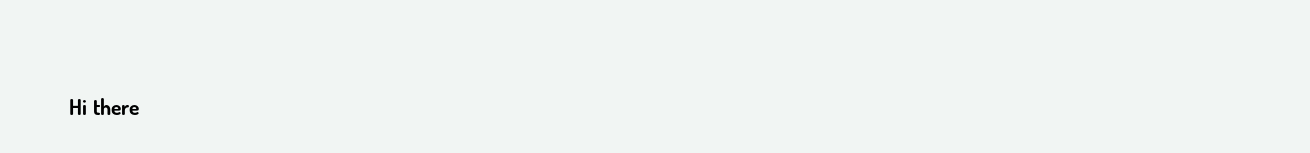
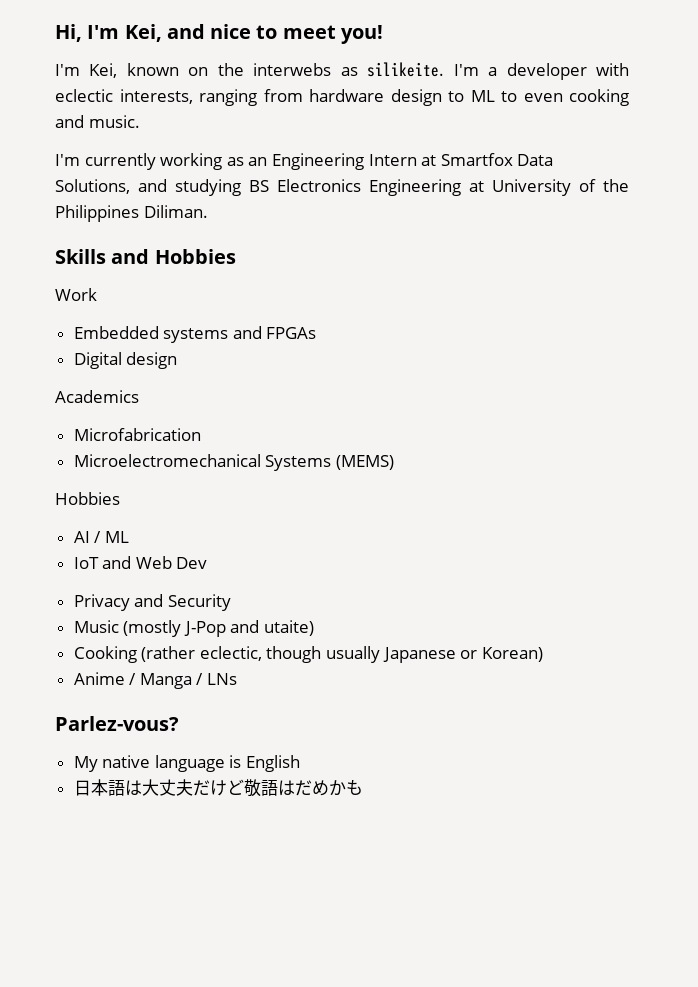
- Hi there
+ Hi, I'm Kei, and nice to meet you!
+ I'm Kei, known on the interwebs as silikeite. I'm a developer with eclectic interests, ranging from hardware design to ML to even cooking and music.
+ I'm currently working as an Engineering Intern at Smartfox Data Solutions, and studying BS Electronics Engineering at University of the Philippines Diliman.
+ Skills and Hobbies
+ Work
+ Embedded systems and FPGAs
+ Digital design
+ Academics
+ Microfabrication
+ Microelectromechanical Systems (MEMS)
+ Hobbies
+ AI / ML
+ IoT and Web Dev
+ Privacy and Security
+ Music (mostly J-Pop and utaite)
+ Cooking (rather eclectic, though usually Japanese or Korean)
+ Anime / Manga / LNs
+ Parlez-vous?
+ My native language is English
+ 日本語は大丈夫だけど敬語はだめかも

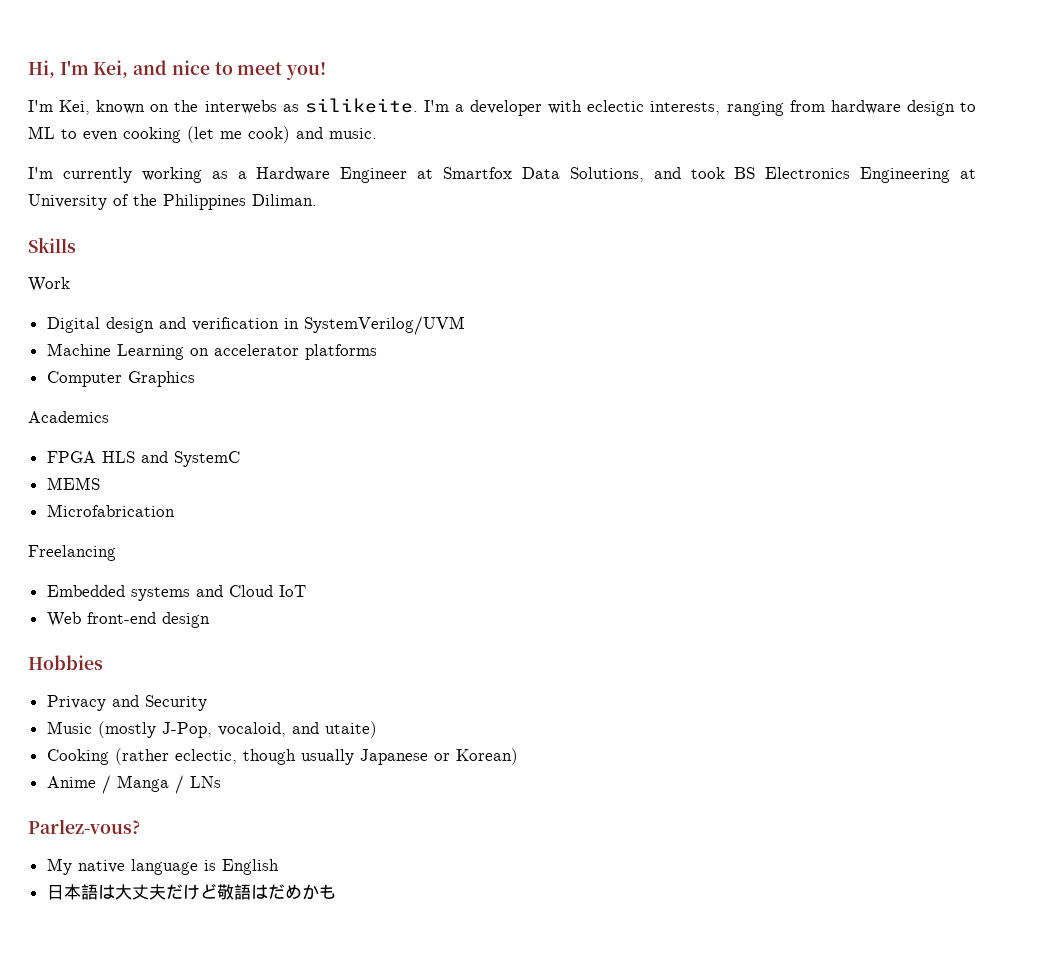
- I'm a developer with eclectic interests, ranging from hardware design to ML to even cooking and music.
+ I'm a developer with eclectic interests, ranging from hardware design to ML to even cooking (let me cook) and music.
- I'm currently working as an Engineering Intern at Smartfox Data Solutions, and studying BS Electronics Engineering at University of the Philippines Diliman.
+ I'm currently working as a Hardware Engineer at Smartfox Data Solutions, and took BS Electronics Engineering at University of the Philippines Diliman.
- Skills and Hobbies
+ Skills
- Embedded systems and FPGAs
- Digital design
+ Digital design and verification in SystemVerilog/UVM
+ Machine Learning on accelerator platforms
+ Computer Graphics
  Academics
+ FPGA HLS and SystemC
+ MEMS
  Microfabrication
- Microelectromechanical Systems (MEMS)
+ Freelancing
+ Embedded systems and Cloud IoT
+ Web front-end design
  Hobbies
- AI / ML
- IoT and Web Dev
- Music (mostly J-Pop and utaite)
+ Music (mostly J-Pop, vocaloid, and utaite)

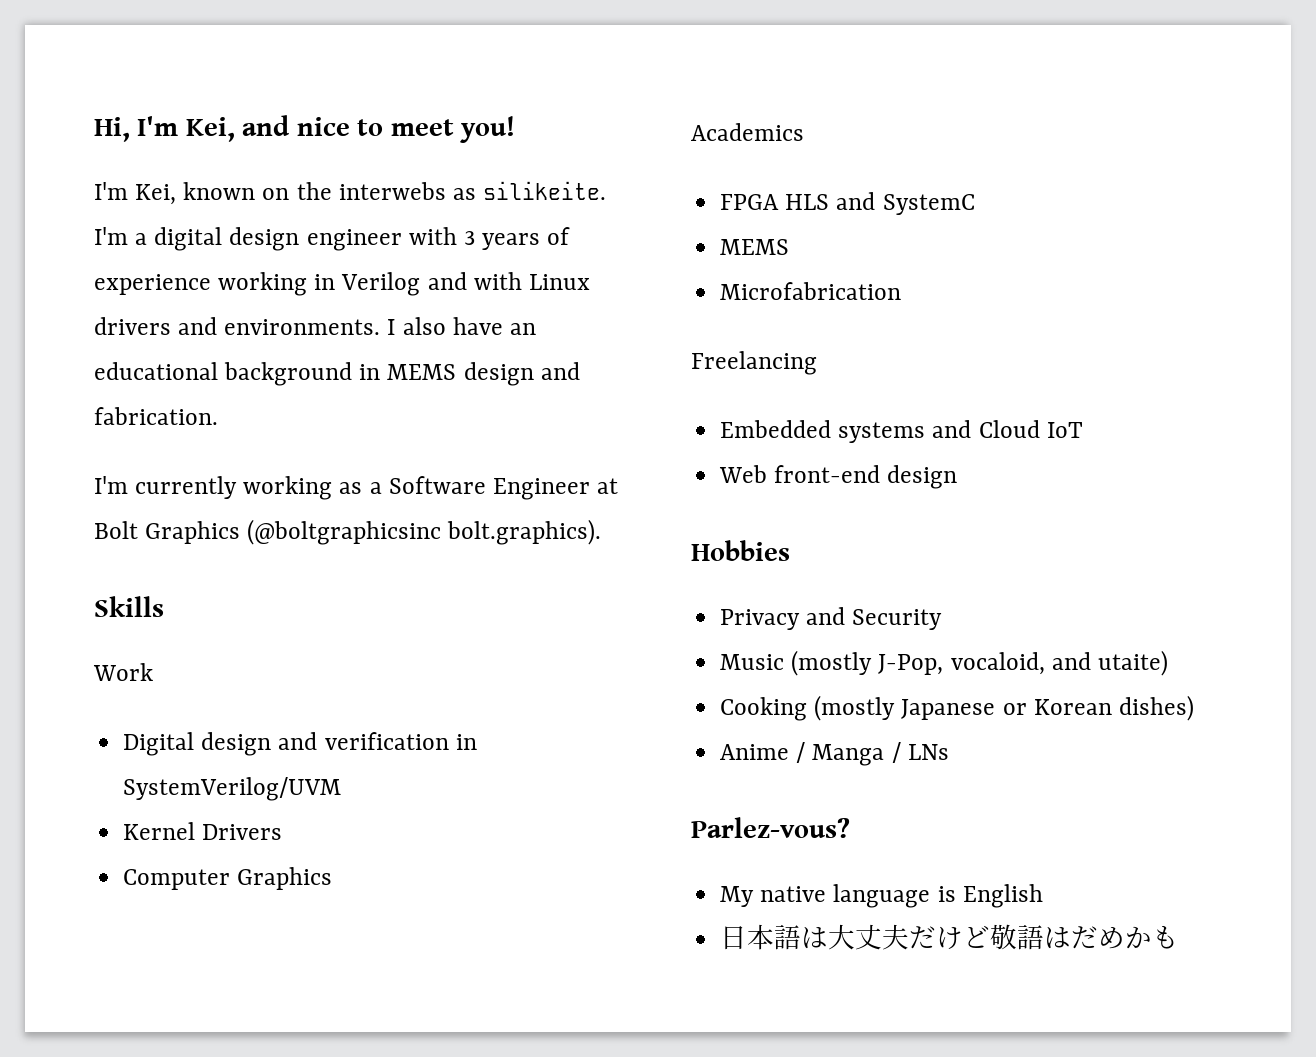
- I'm a developer with eclectic interests, ranging from hardware design to ML to even cooking (let me cook) and music.
+ I'm a digital design engineer with 3 years of experience working in Verilog and with Linux drivers and environments. I also have an educational background in MEMS design and fabrication.
- I'm currently working as a Hardware Engineer at Smartfox Data Solutions, and took BS Electronics Engineering at University of the Philippines Diliman.
+ I'm currently working as a Software Engineer at Bolt Graphics (@boltgraphicsinc bolt.graphics).
- Machine Learning on accelerator platforms
+ Kernel Drivers
- Cooking (rather eclectic, though usually Japanese or Korean)
+ Cooking (mostly Japanese or Korean dishes)

